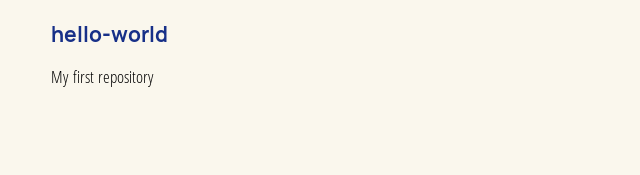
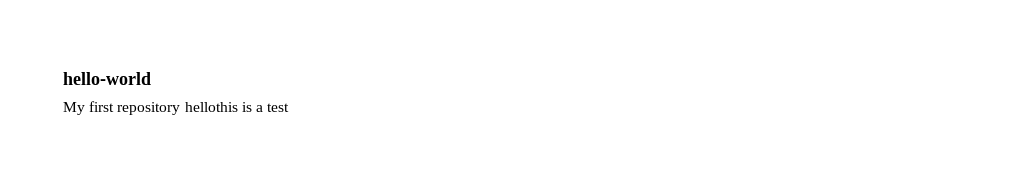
- My first repository
+ My first repository hellothis is a test

